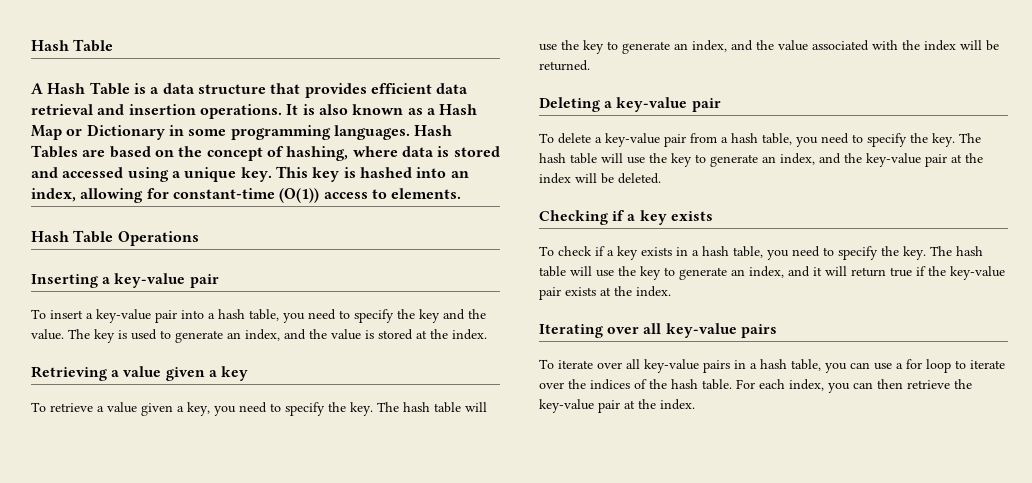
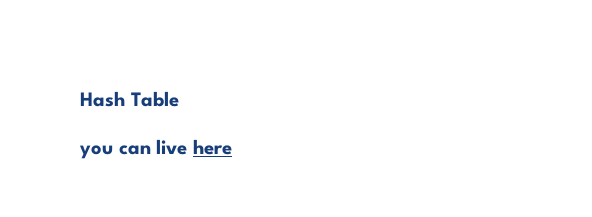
- A Hash Table is a data structure that provides efficient data retrieval and insertion operations. It is also known as a Hash Map or Dictionary in some programming languages. Hash Tables are based on the concept of hashing, where data is stored and accessed using a unique key. This key is hashed into an index, allowing for constant-time (O(1)) access to elements.
- Hash Table Operations
- Inserting a key-value pair
- To insert a key-value pair into a hash table, you need to specify the key and the value. The key is used to generate an index, and the value is stored at the index.
- Retrieving a value given a key
- To retrieve a value given a key, you need to specify the key. The hash table will use the key to generate an index, and the value associated with the index will be returned.
- Deleting a key-value pair
- To delete a key-value pair from a hash table, you need to specify the key. The hash table will use the key to generate an index, and the key-value pair at the index will be deleted.
- Checking if a key exists
- To check if a key exists in a hash table, you need to specify the key. The hash table will use the key to generate an index, and it will return true if the key-value pair exists at the index.
- Iterating over all key-value pairs
- To iterate over all key-value pairs in a hash table, you can use a for loop to iterate over the indices of the hash table. For each index, you can then retrieve the key-value pair at the index.
+ you can live here

